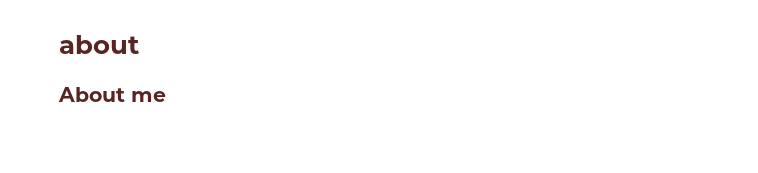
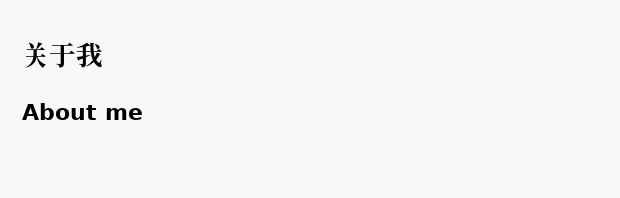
- about
+ 关于我

